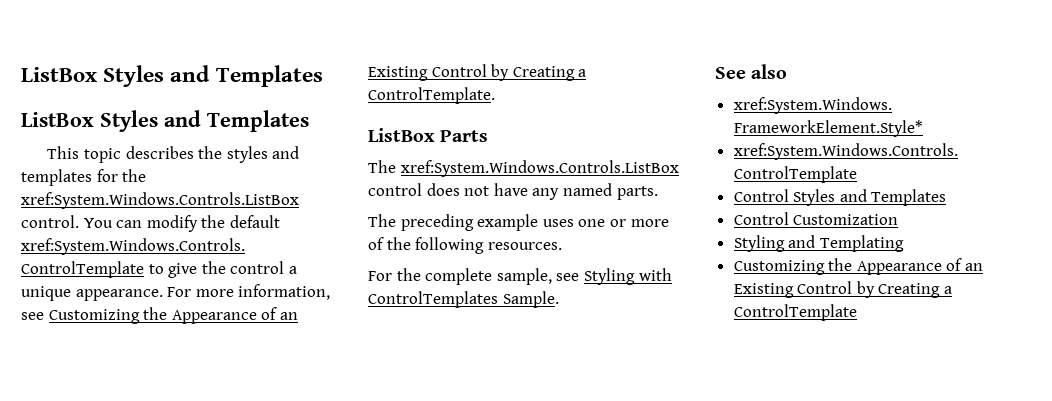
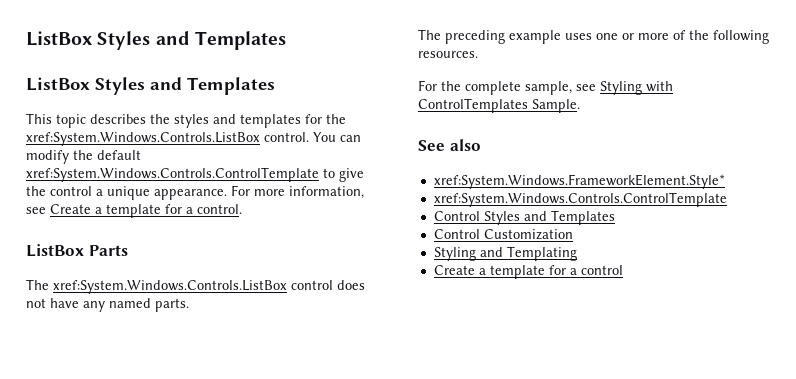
- For more information, see Customizing the Appearance of an Existing Control by Creating a ControlTemplate.
+ For more information, see Create a template for a control.
- Customizing the Appearance of an Existing Control by Creating a ControlTemplate
+ Create a template for a control

